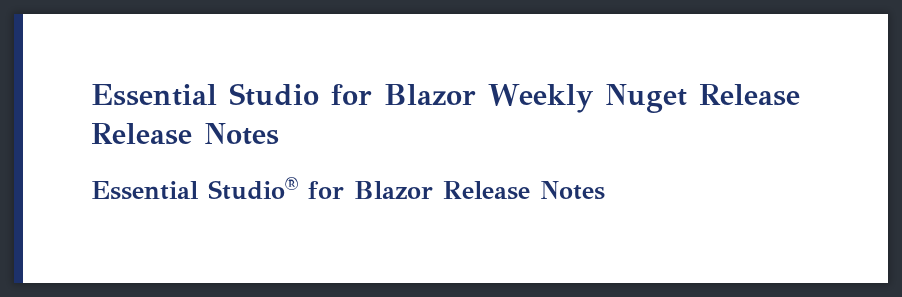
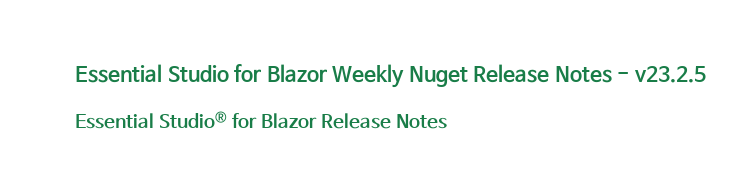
- Essential Studio for Blazor Weekly Nuget Release Release Notes
+ Essential Studio for Blazor Weekly Nuget Release Notes - v23.2.5

